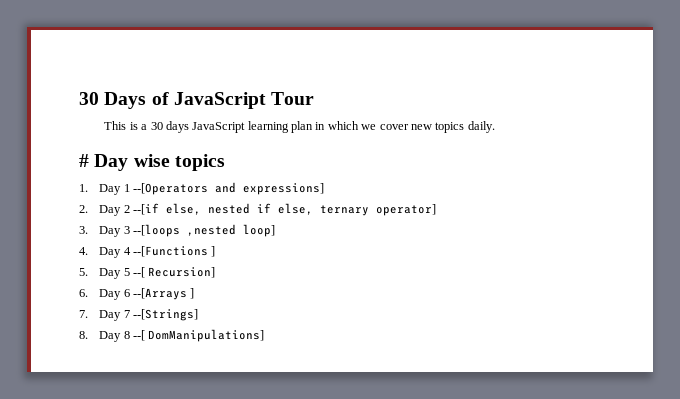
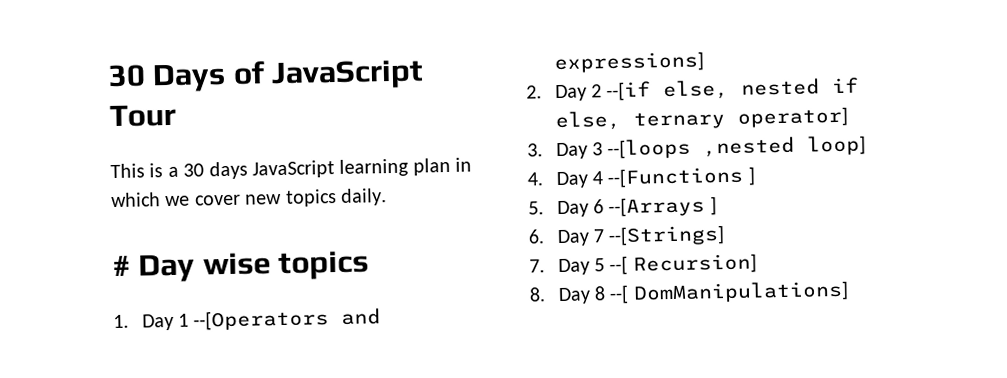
- 5. Day 5 --[ Recursion]
- 6. Day 6 --[Arrays ]
+ 5. Day 6 --[Arrays ]
- 7. Day 7 --[Strings]
+ 6. Day 7 --[Strings]
+ 7. Day 5 --[ Recursion]

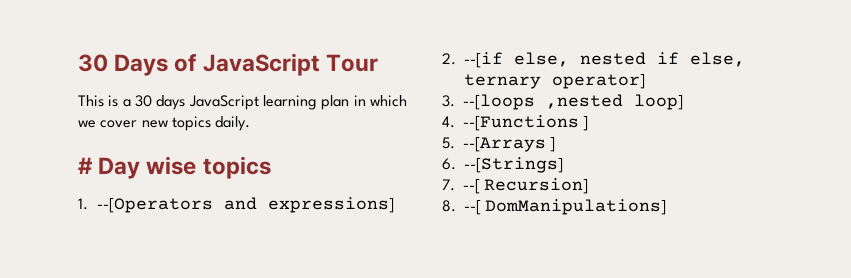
- 1. Day 1 --[Operators and expressions]
+ 1. --[Operators and expressions]
- 2. Day 2 --[if else, nested if else, ternary operator]
+ 2. --[if else, nested if else, ternary operator]
- 3. Day 3 --[loops ,nested loop]
+ 3. --[loops ,nested loop]
- 4. Day 4 --[Functions ]
+ 4. --[Functions ]
- 5. Day 6 --[Arrays ]
+ 5. --[Arrays ]
- 6. Day 7 --[Strings]
+ 6. --[Strings]
- 7. Day 5 --[ Recursion]
+ 7. --[ Recursion]
- 8. Day 8 --[ DomManipulations]
+ 8. --[ DomManipulations]

